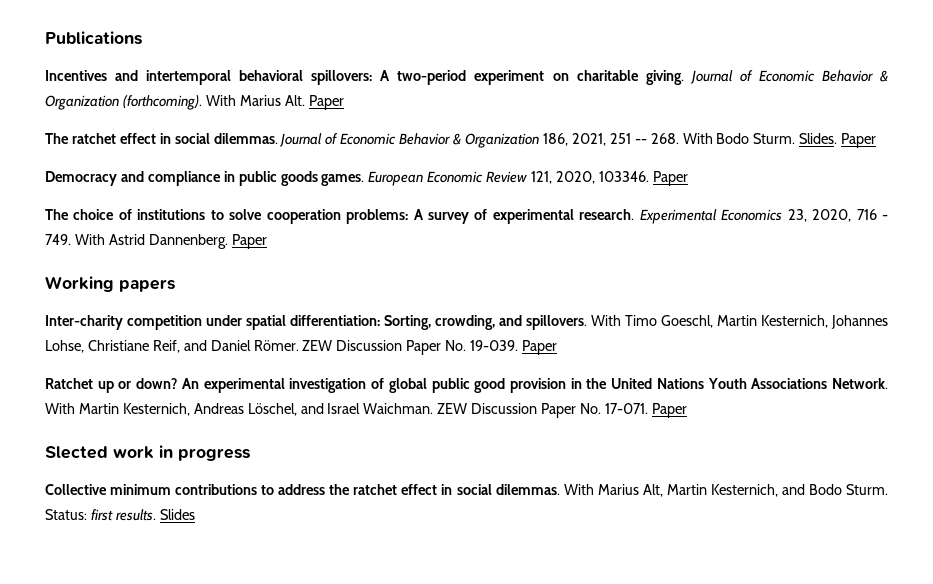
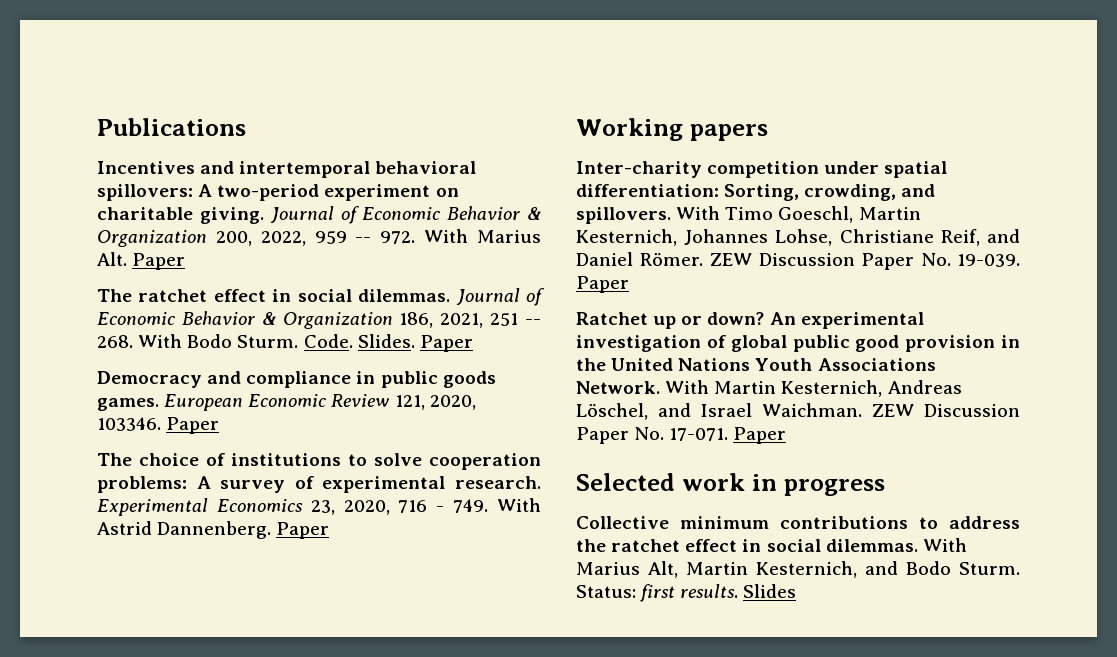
- Journal of Economic Behavior & Organization (forthcoming). With Marius Alt. Paper
+ Journal of Economic Behavior & Organization 200, 2022, 959 -- 972. With Marius Alt. Paper
+ Code.
- Slected work in progress
+ Selected work in progress

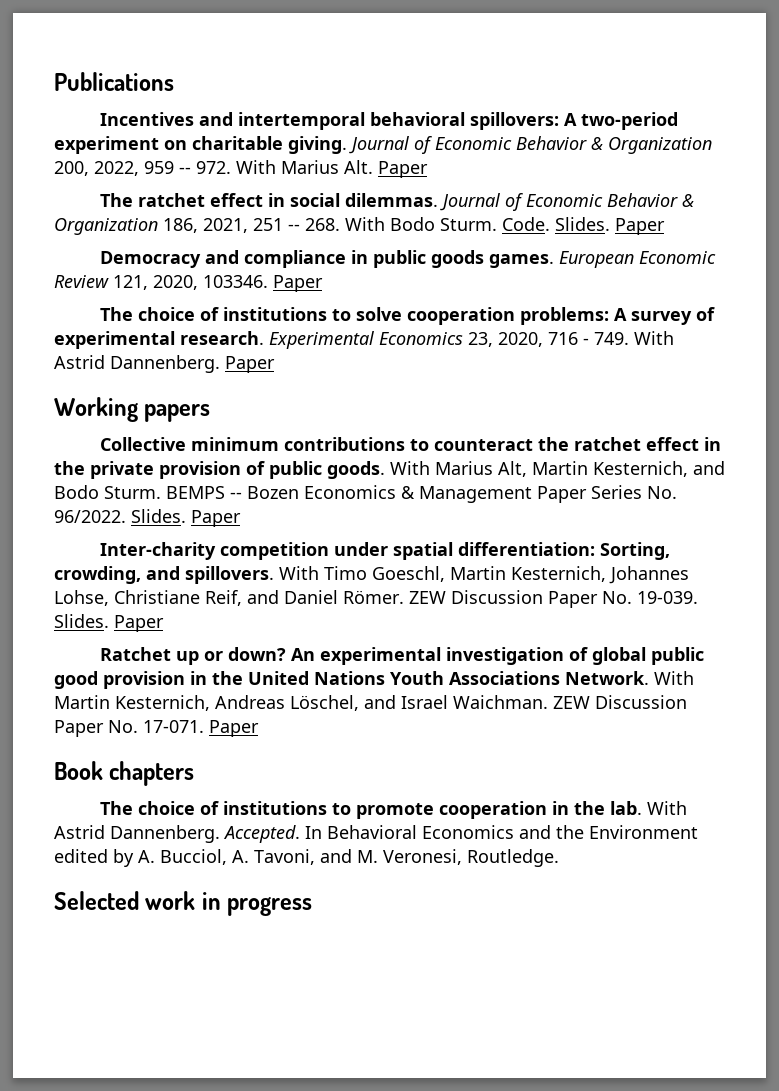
+ Collective minimum contributions to counteract the ratchet effect in the private provision of public goods. With Marius Alt, Martin Kesternich, and Bodo Sturm. BEMPS -- Bozen Economics & Management Paper Series No. 96/2022. Slides. Paper
- ZEW Discussion Paper No. 19-039.
+ ZEW Discussion Paper No. 19-039. Slides.
+ Book chapters
+ The choice of institutions to promote cooperation in the lab. With Astrid Dannenberg. Accepted. In Behavioral Economics and the Environment edited by A. Bucciol, A. Tavoni, and M. Veronesi, Routledge.
  Selected work in progress
- Collective minimum contributions to address the ratchet effect in social dilemmas. With Marius Alt, Martin Kesternich, and Bodo Sturm. Status: first results. Slides

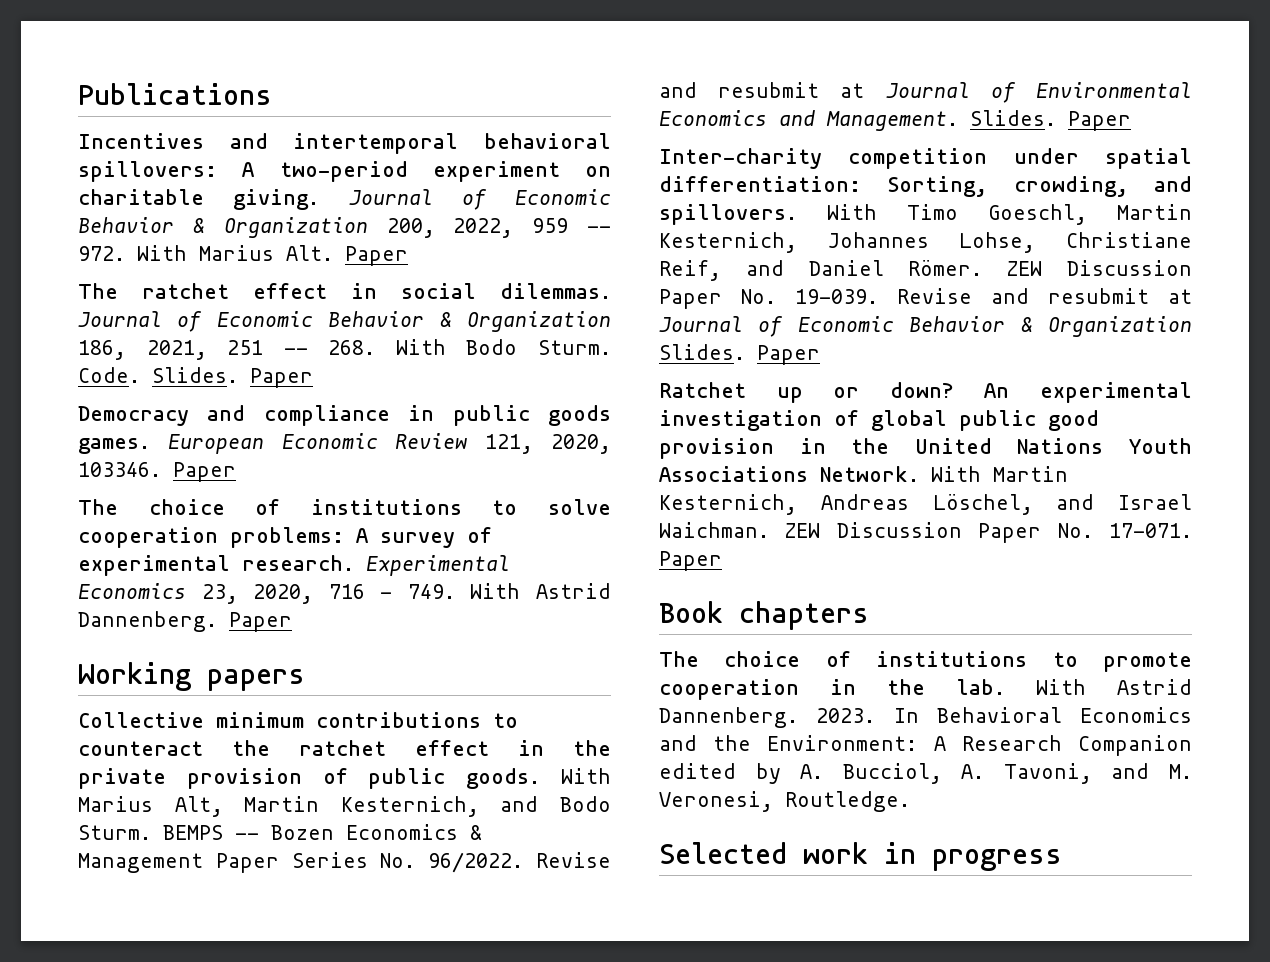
+ Revise and resubmit at Journal of Environmental Economics and Management.
- ZEW Discussion Paper No. 19-039. Slides.
+ ZEW Discussion Paper No. 19-039. Revise and resubmit at Journal of Economic Behavior & Organization Slides.
- Accepted.
+ 2023.
- In Behavioral Economics and the Environment edited by A. Bucciol, A. Tavoni, and M. Veronesi, Routledge.
+ In Behavioral Economics and the Environment: A Research Companion edited by A. Bucciol, A. Tavoni, and M. Veronesi, Routledge.

